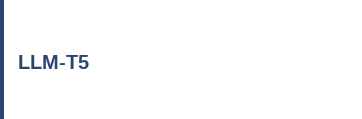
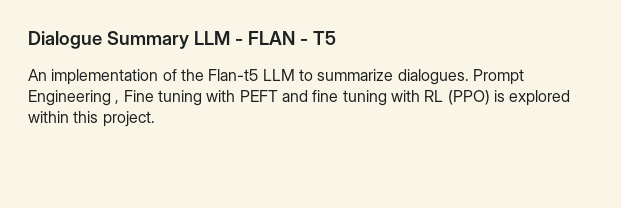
- LLM-T5
+ Dialogue Summary LLM - FLAN - T5
+ An implementation of the Flan-t5 LLM to summarize dialogues. Prompt Engineering , Fine tuning with PEFT and fine tuning with RL (PPO) is explored within this project.

